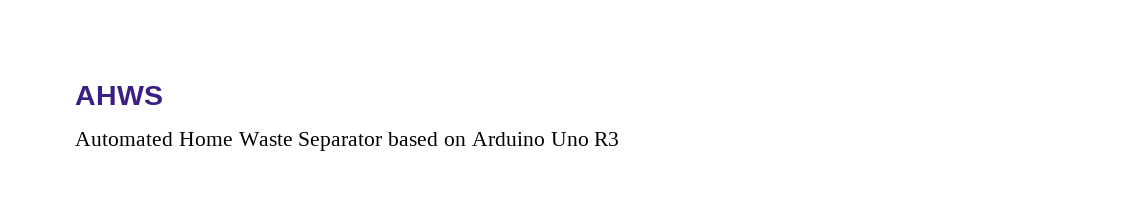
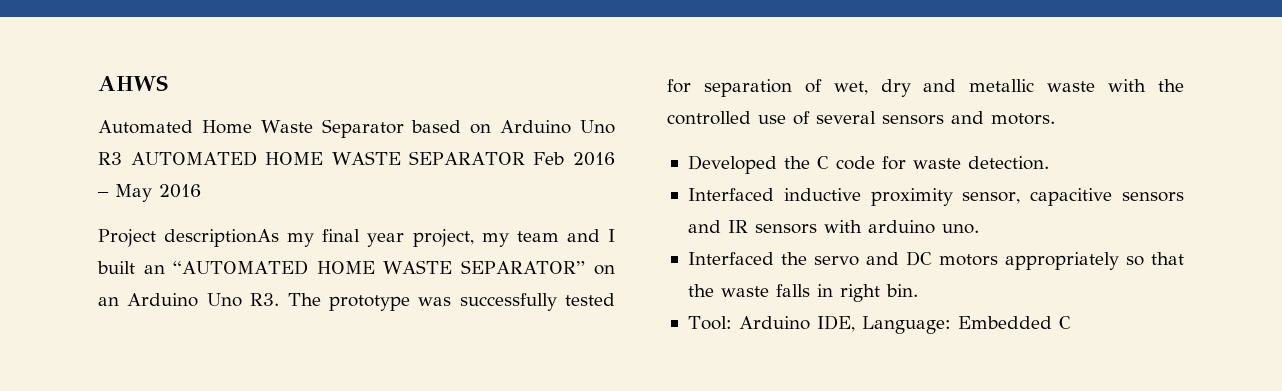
- Automated Home Waste Separator based on Arduino Uno R3
+ Automated Home Waste Separator based on Arduino Uno R3 AUTOMATED HOME WASTE SEPARATOR Feb 2016 – May 2016
+ Project descriptionAs my final year project, my team and I built an “AUTOMATED HOME WASTE SEPARATOR” on an Arduino Uno R3. The prototype was successfully tested for separation of wet, dry and metallic waste with the controlled use of several sensors and motors.
+ Developed the C code for waste detection.
+ Interfaced inductive proximity sensor, capacitive sensors and IR sensors with arduino uno.
+ Interfaced the servo and DC motors appropriately so that the waste falls in right bin.
+ Tool: Arduino IDE, Language: Embedded C

